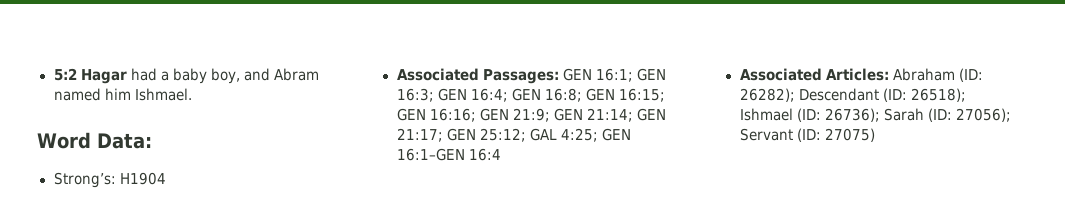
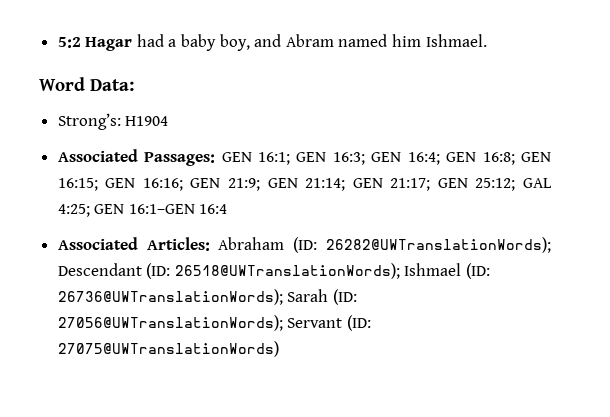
- Associated Articles: Abraham (ID: 26282); Descendant (ID: 26518); Ishmael (ID: 26736); Sarah (ID: 27056); Servant (ID: 27075)
+ Associated Articles: Abraham (ID: 26282@UWTranslationWords); Descendant (ID: 26518@UWTranslationWords); Ishmael (ID: 26736@UWTranslationWords); Sarah (ID: 27056@UWTranslationWords); Servant (ID: 27075@UWTranslationWords)

